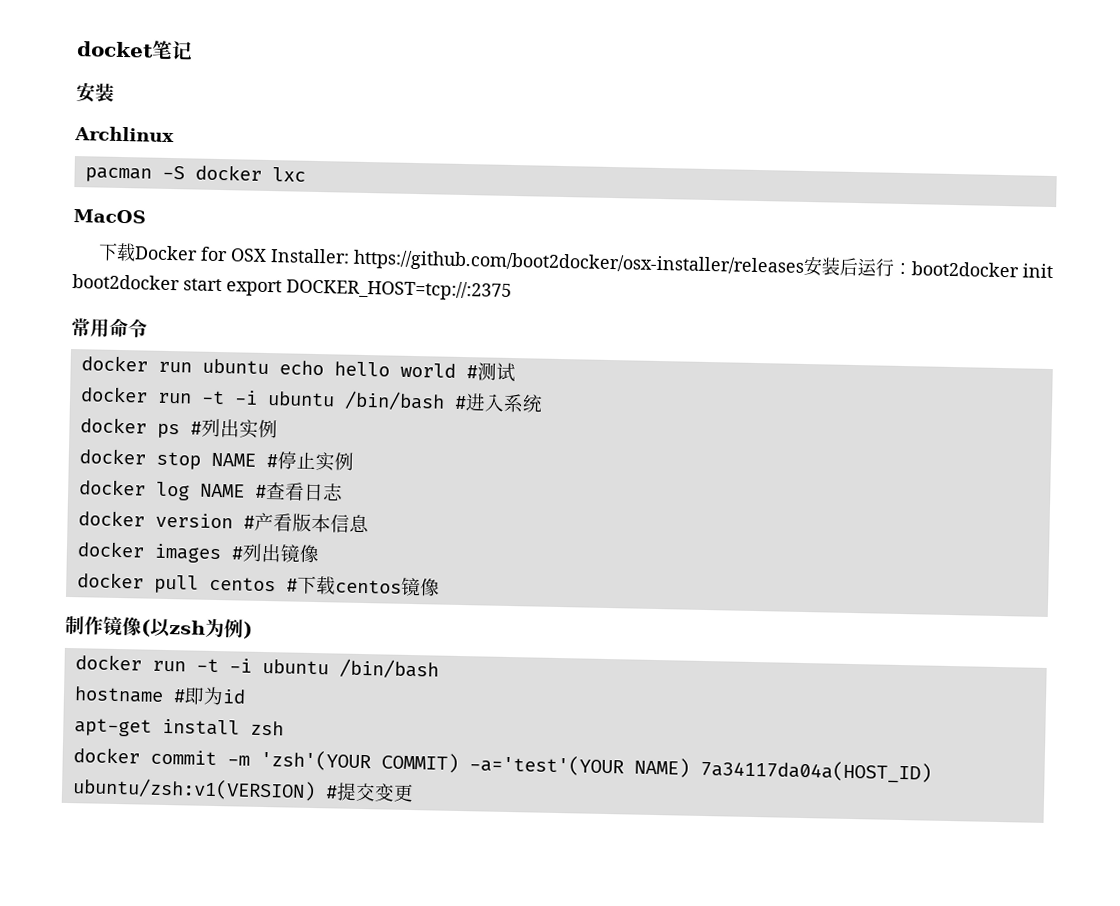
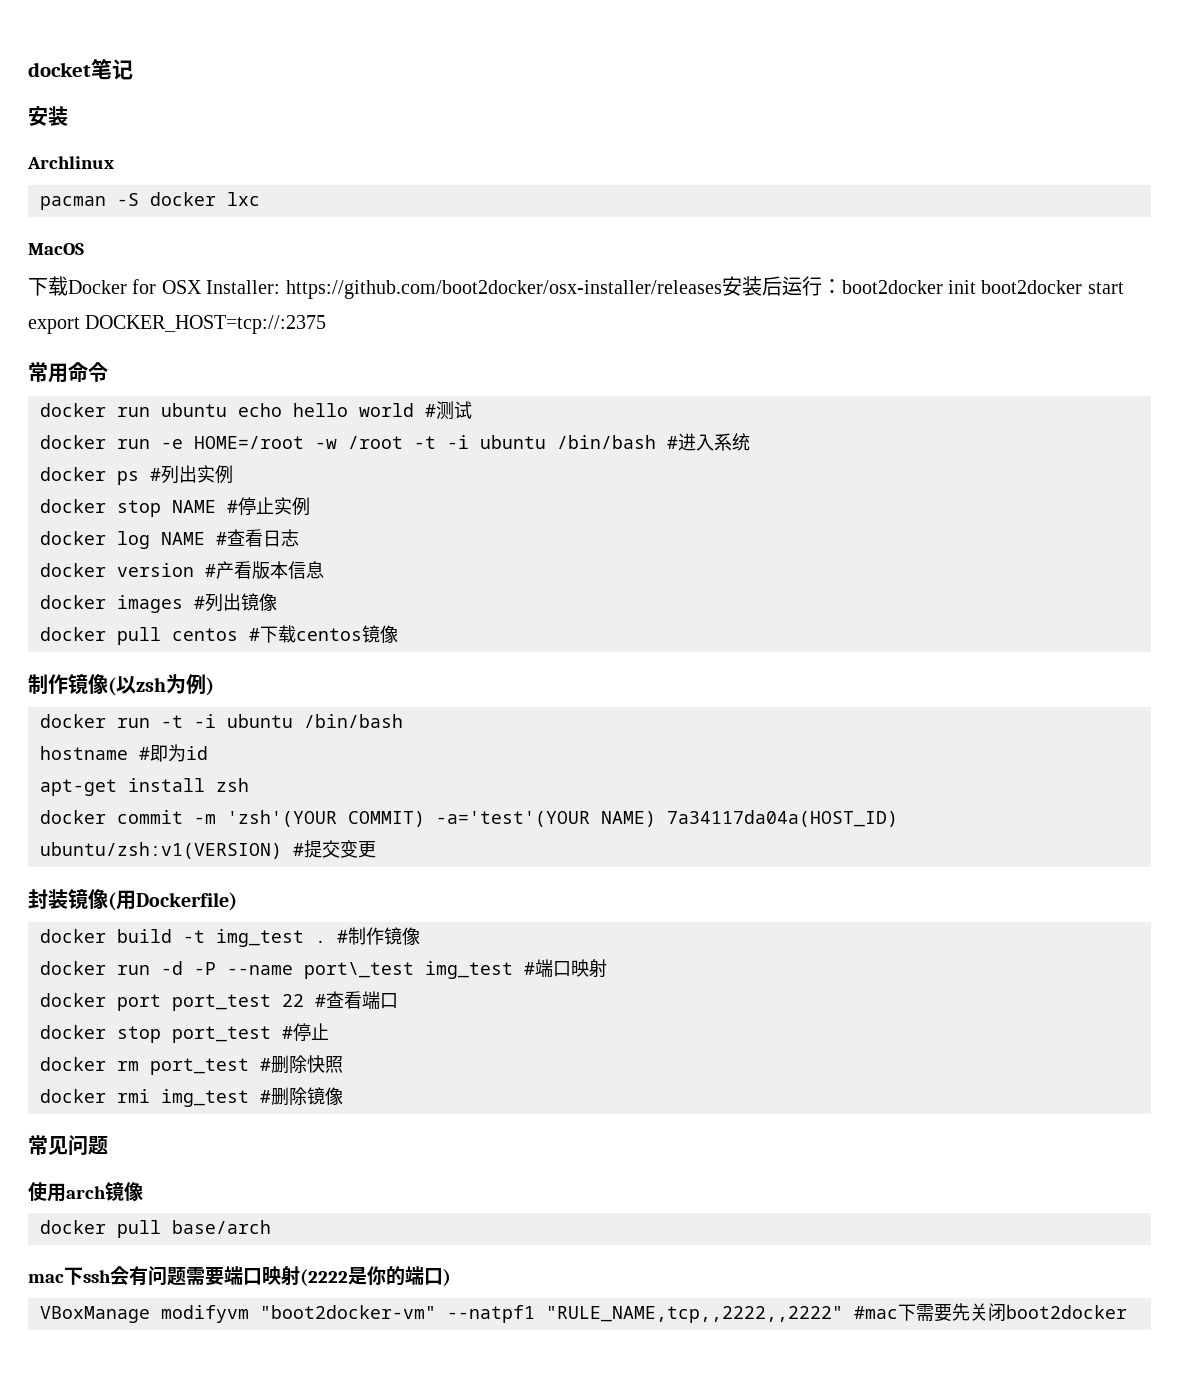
- docker run -t -i ubuntu /bin/bash #进入系统
+ docker run -e HOME=/root -w /root -t -i ubuntu /bin/bash #进入系统
+ 封装镜像(用Dockerfile)
+ docker build -t img_test . #制作镜像
+ docker run -d -P --name port\_test img_test #端口映射
+ docker port port_test 22 #查看端口
+ docker stop port_test #停止
+ docker rm port_test #删除快照
+ docker rmi img_test #删除镜像
+ 常见问题
+ 使用arch镜像
+ docker pull base/arch
+ mac下ssh会有问题需要端口映射(2222是你的端口)
+ VBoxManage modifyvm "boot2docker-vm" --natpf1 "RULE_NAME,tcp,,2222,,2222" #mac下需要先关闭boot2docker

